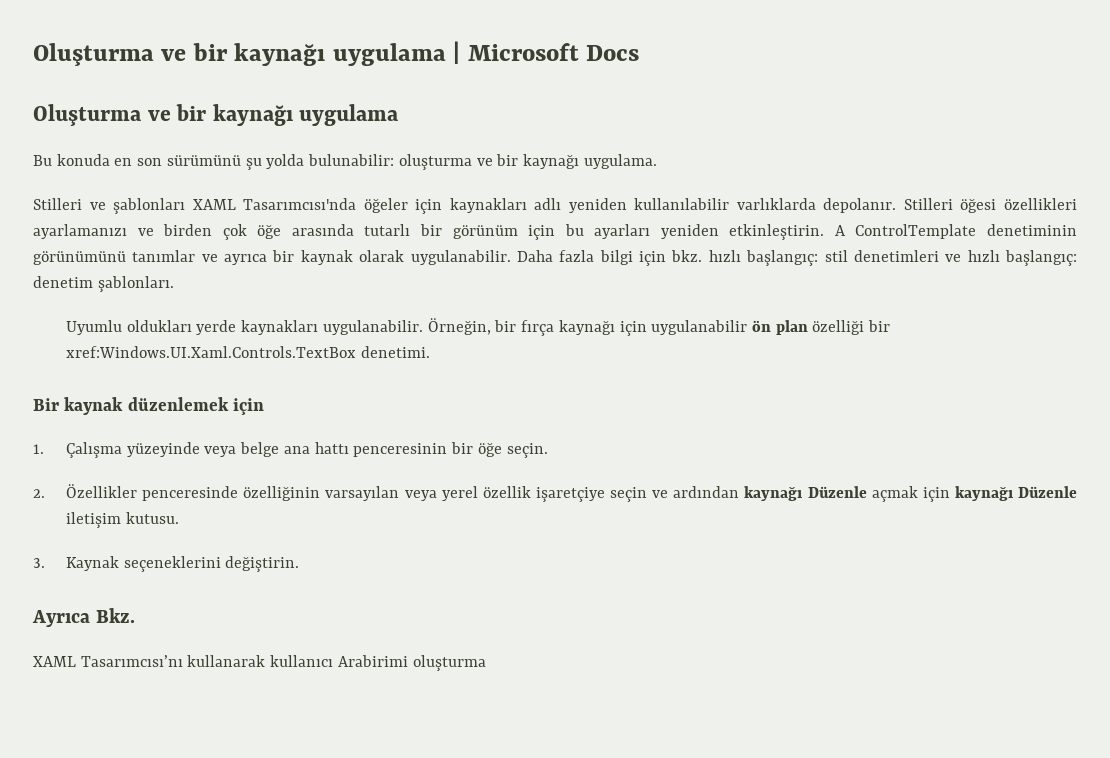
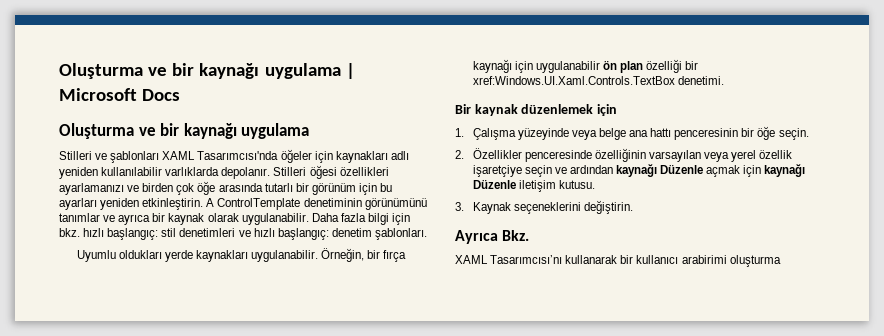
- Bu konuda en son sürümünü şu yolda bulunabilir: oluşturma ve bir kaynağı uygulama.
- XAML Tasarımcısı’nı kullanarak kullanıcı Arabirimi oluşturma
+ XAML Tasarımcısı’nı kullanarak bir kullanıcı arabirimi oluşturma

